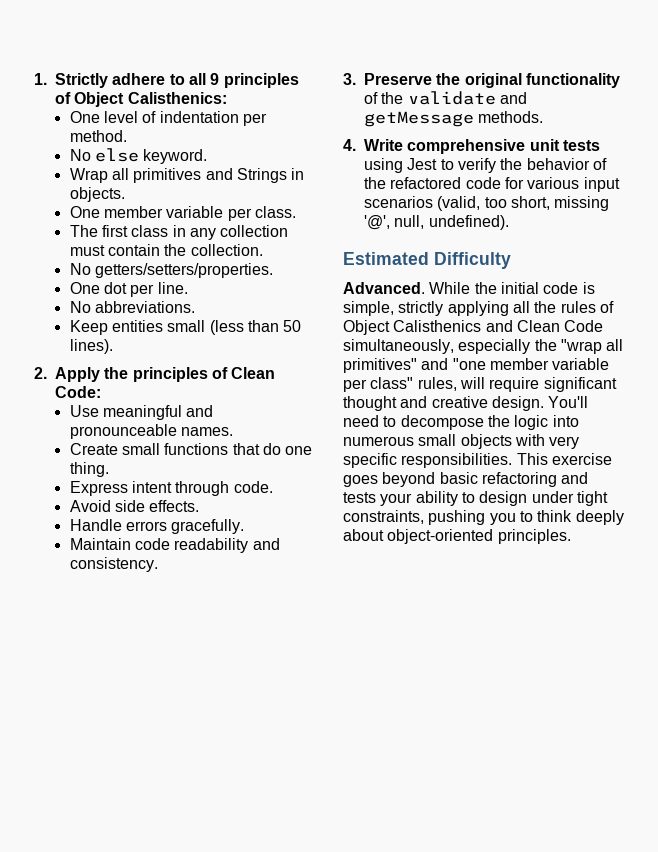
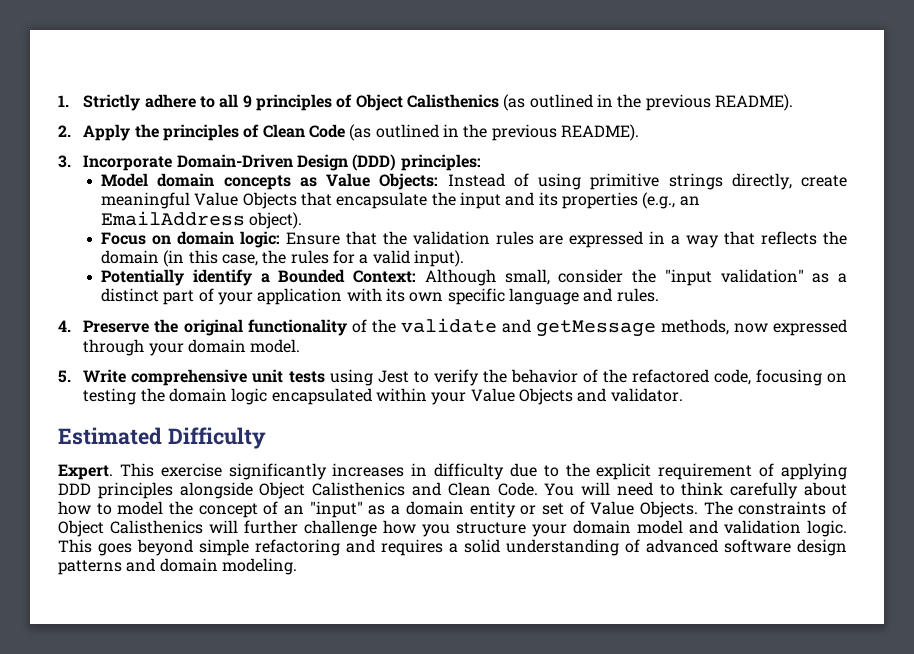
- 1. Strictly adhere to all 9 principles of Object Calisthenics:
- One level of indentation per method.
- No else keyword.
- Wrap all primitives and Strings in objects.
- One member variable per class.
- The first class in any collection must contain the collection.
- No getters/setters/properties.
- One dot per line.
- No abbreviations.
- Keep entities small (less than 50 lines).
+ 1. Strictly adhere to all 9 principles of Object Calisthenics (as outlined in the previous README).
- 2. Apply the principles of Clean Code:
- Use meaningful and pronounceable names.
- Create small functions that do one thing.
- Express intent through code.
- Avoid side effects.
- Handle errors gracefully.
- Maintain code readability and consistency.
- 3. Preserve the original functionality of the validate and getMessage methods.
- 4. Write comprehensive unit tests using Jest to verify the behavior of the refactored code for various input scenarios (valid, too short, missing '@', null, undefined).
+ 2. Apply the principles of Clean Code (as outlined in the previous README).
+ 3. Incorporate Domain-Driven Design (DDD) principles:
+ Model domain concepts as Value Objects: Instead of using primitive strings directly, create meaningful Value Objects that encapsulate the input and its properties (e.g., an EmailAddress object).
+ Focus on domain logic: Ensure that the validation rules are expressed in a way that reflects the domain (in this case, the rules for a valid input).
+ Potentially identify a Bounded Context: Although small, consider the "input validation" as a distinct part of your application with its own specific language and rules.
+ 4. Preserve the original functionality of the validate and getMessage methods, now expressed through your domain model.
+ 5. Write comprehensive unit tests using Jest to verify the behavior of the refactored code, focusing on testing the domain logic encapsulated within your Value Objects and validator.
  Estimated Difficulty
- Advanced. While the initial code is simple, strictly applying all the rules of Object Calisthenics and Clean Code simultaneously, especially the "wrap all primitives" and "one member variable per class" rules, will require significant thought and creative design. You'll need to decompose the logic into numerous small objects with very specific responsibilities. This exercise goes beyond basic refactoring and tests your ability to design under tight constraints, pushing you to think deeply about object-oriented principles.
+ Expert. This exercise significantly increases in difficulty due to the explicit requirement of applying DDD principles alongside Object Calisthenics and Clean Code. You will need to think carefully about how to model the concept of an "input" as a domain entity or set of Value Objects. The constraints of Object Calisthenics will further challenge how you structure your domain model and validation logic. This goes beyond simple refactoring and requires a solid understanding of advanced software design patterns and domain modeling.

